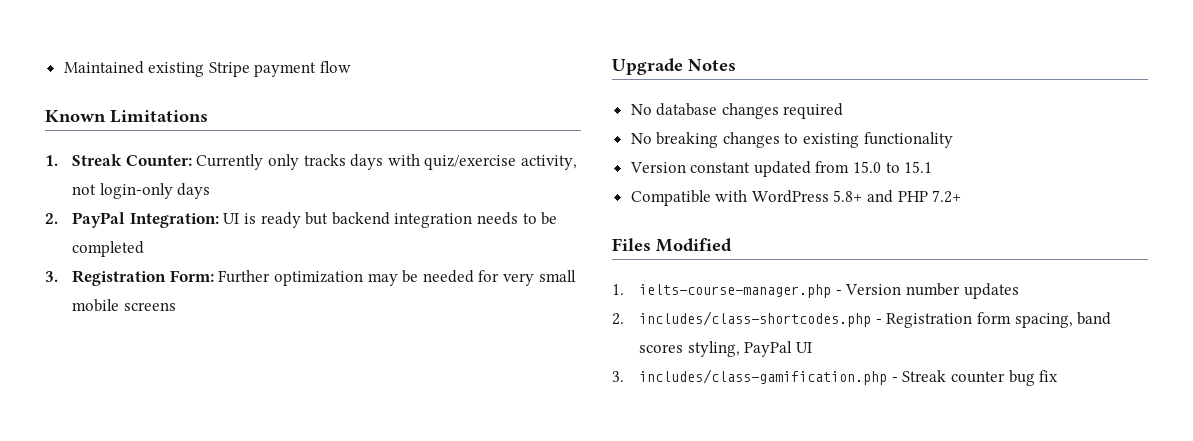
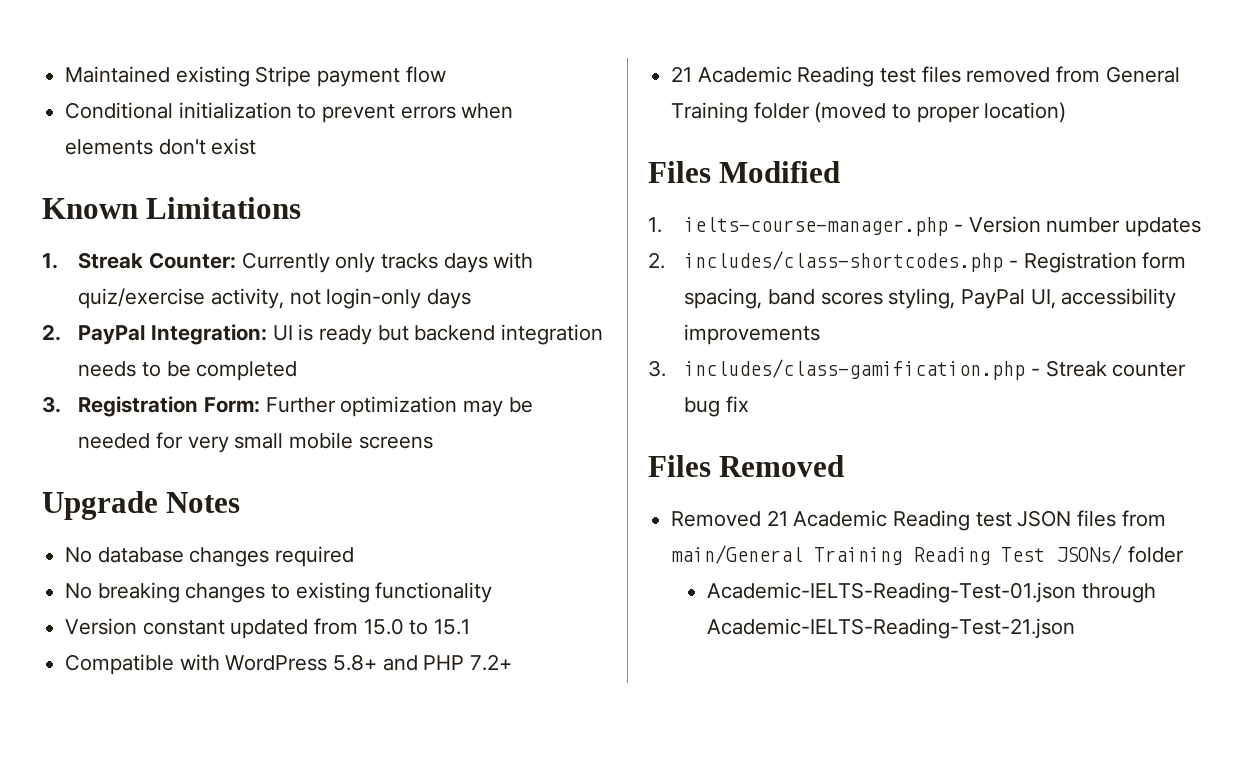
+ Conditional initialization to prevent errors when elements don't exist
+ 21 Academic Reading test files removed from General Training folder (moved to proper location)
- 2. includes/class-shortcodes.php - Registration form spacing, band scores styling, PayPal UI
+ 2. includes/class-shortcodes.php - Registration form spacing, band scores styling, PayPal UI, accessibility improvements
+ Files Removed
+ Removed 21 Academic Reading test JSON files from main/General Training Reading Test JSONs/ folder
+ Academic-IELTS-Reading-Test-01.json through Academic-IELTS-Reading-Test-21.json

